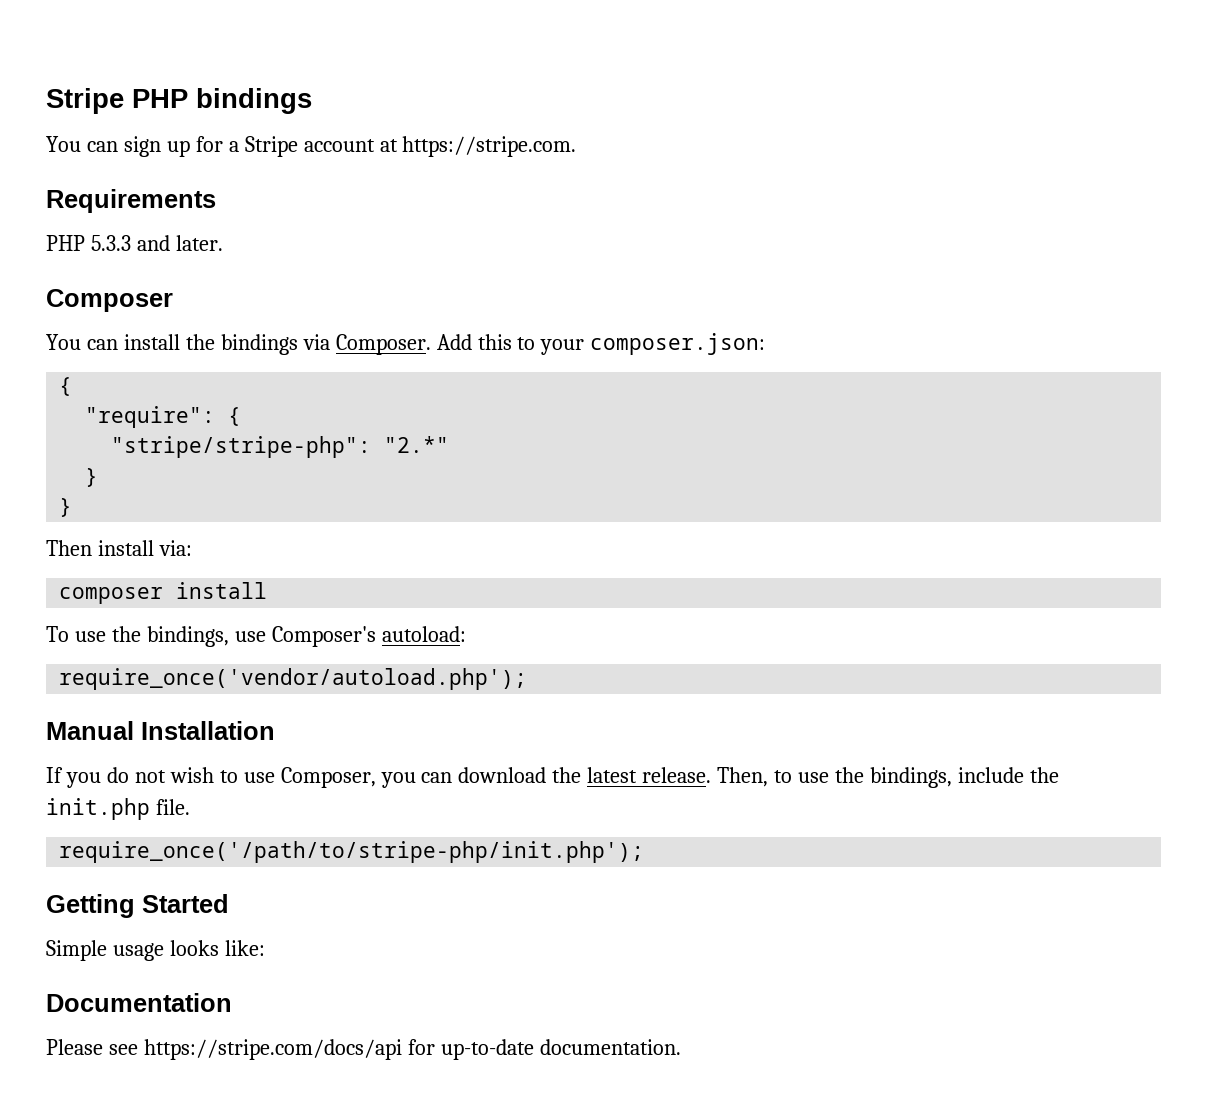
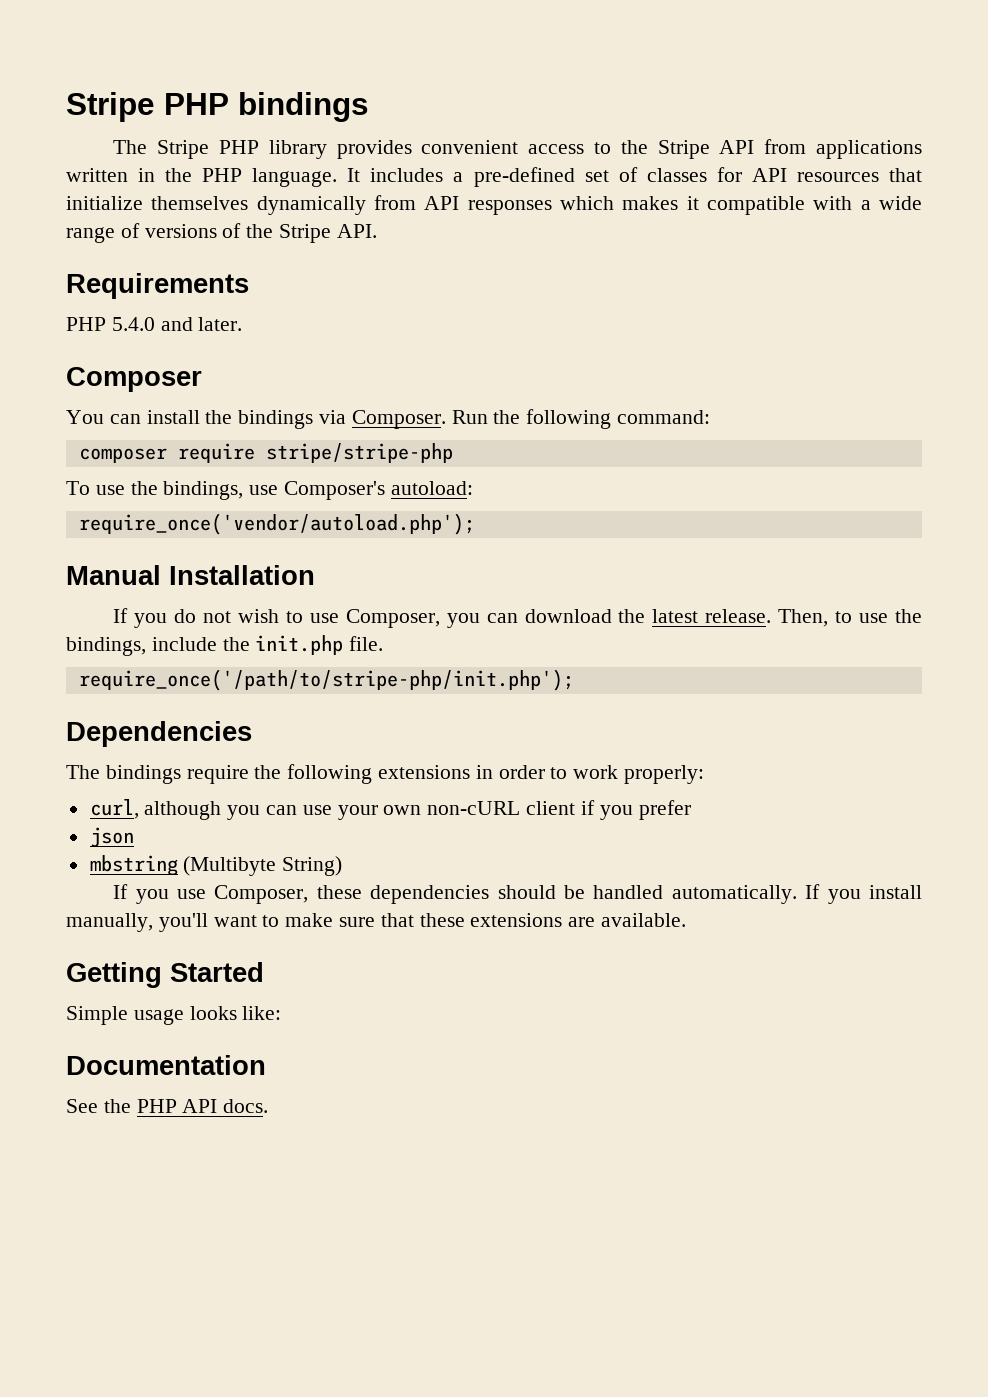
- You can sign up for a Stripe account at https://stripe.com.
+ The Stripe PHP library provides convenient access to the Stripe API from applications written in the PHP language. It includes a pre-defined set of classes for API resources that initialize themselves dynamically from API responses which makes it compatible with a wide range of versions of the Stripe API.
- PHP 5.3.3 and later.
+ PHP 5.4.0 and later.
- Add this to your composer.json:
- {
- "require": {
- "stripe/stripe-php": "2.*"
- }
- }
- Then install via:
+ Run the following command:
- composer install
+ composer require stripe/stripe-php
+ Dependencies
+ The bindings require the following extensions in order to work properly:
+ curl, although you can use your own non-cURL client if you prefer
+ json
+ mbstring (Multibyte String)
+ If you use Composer, these dependencies should be handled automatically. If you install manually, you'll want to make sure that these extensions are available.
- Please see https://stripe.com/docs/api for up-to-date documentation.
+ See the PHP API docs.

